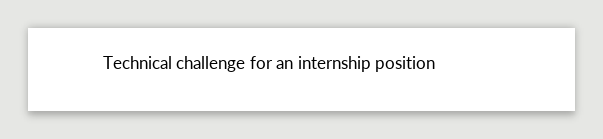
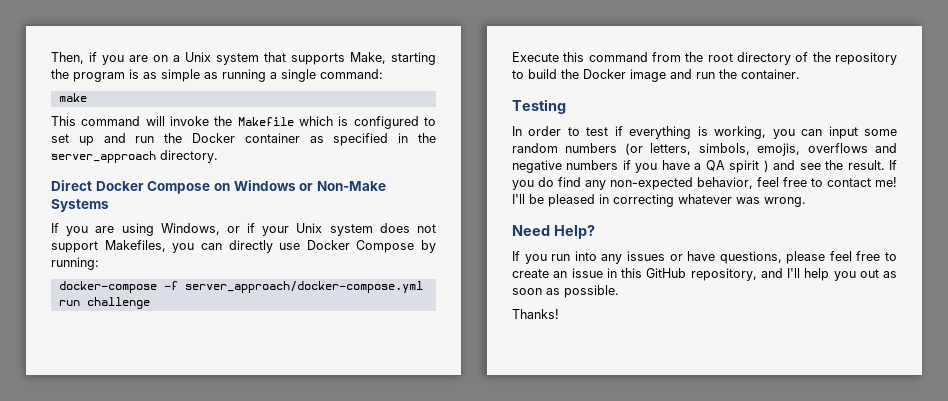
- Technical challenge for an internship position
+ Then, if you are on a Unix system that supports Make, starting the program is as simple as running a single command:
+ make
+ This command will invoke the Makefile which is configured to set up and run the Docker container as specified in the server_approach directory.
+ Direct Docker Compose on Windows or Non-Make Systems
+ If you are using Windows, or if your Unix system does not support Makefiles, you can directly use Docker Compose by running:
+ docker-compose -f server_approach/docker-compose.yml run challenge
+ Execute this command from the root directory of the repository to build the Docker image and run the container.
+ Testing
+ In order to test if everything is working, you can input some random numbers (or letters, simbols, emojis, overflows and negative numbers if you have a QA spirit ) and see the result. If you do find any non-expected behavior, feel free to contact me! I'll be pleased in correcting whatever was wrong.
+ Need Help?
+ If you run into any issues or have questions, please feel free to create an issue in this GitHub repository, and I'll help you out as soon as possible.
+ Thanks!

